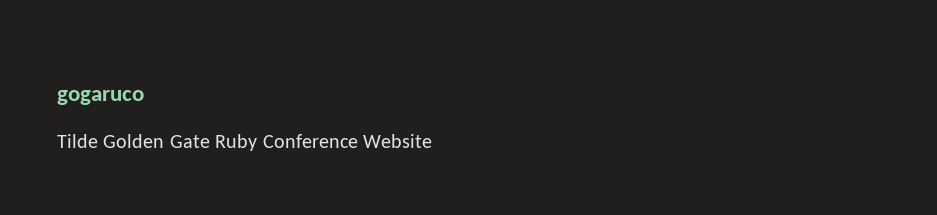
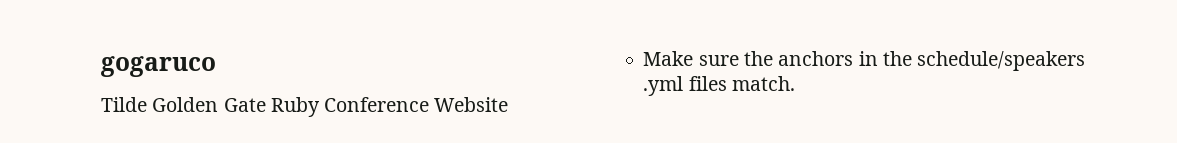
+ Make sure the anchors in the schedule/speakers .yml files match.

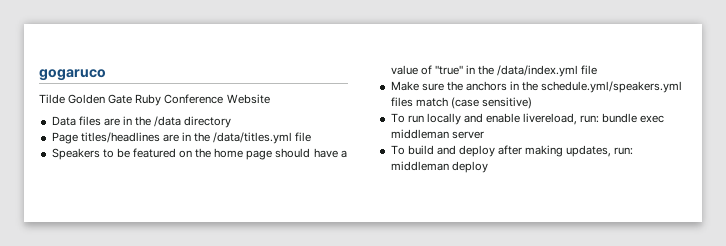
+ Data files are in the /data directory
+ Page titles/headlines are in the /data/titles.yml file
+ Speakers to be featured on the home page should have a value of "true" in the /data/index.yml file
- Make sure the anchors in the schedule/speakers .yml files match.
+ Make sure the anchors in the schedule.yml/speakers.yml files match (case sensitive)
+ To run locally and enable livereload, run: bundle exec middleman server
+ To build and deploy after making updates, run: middleman deploy

